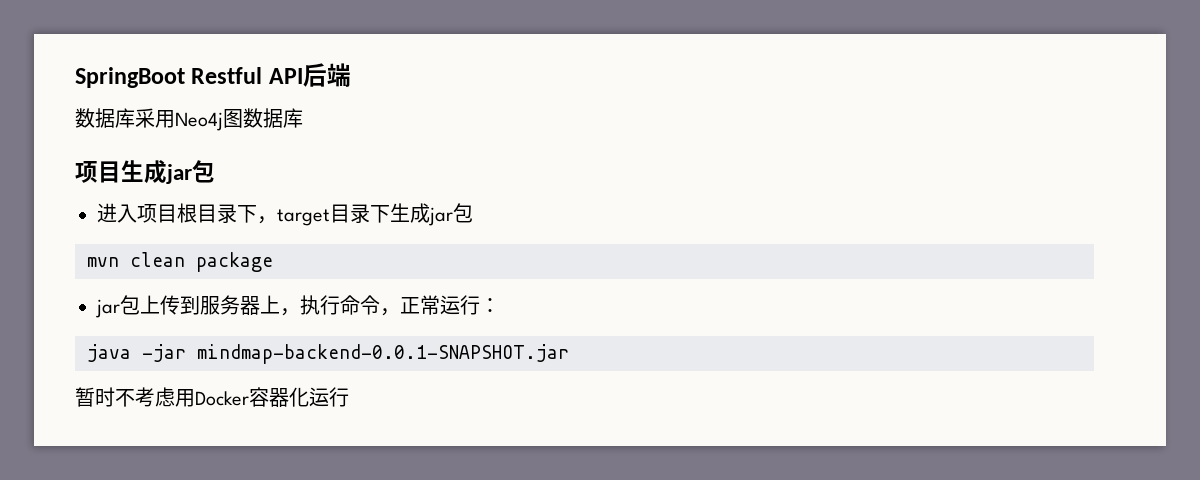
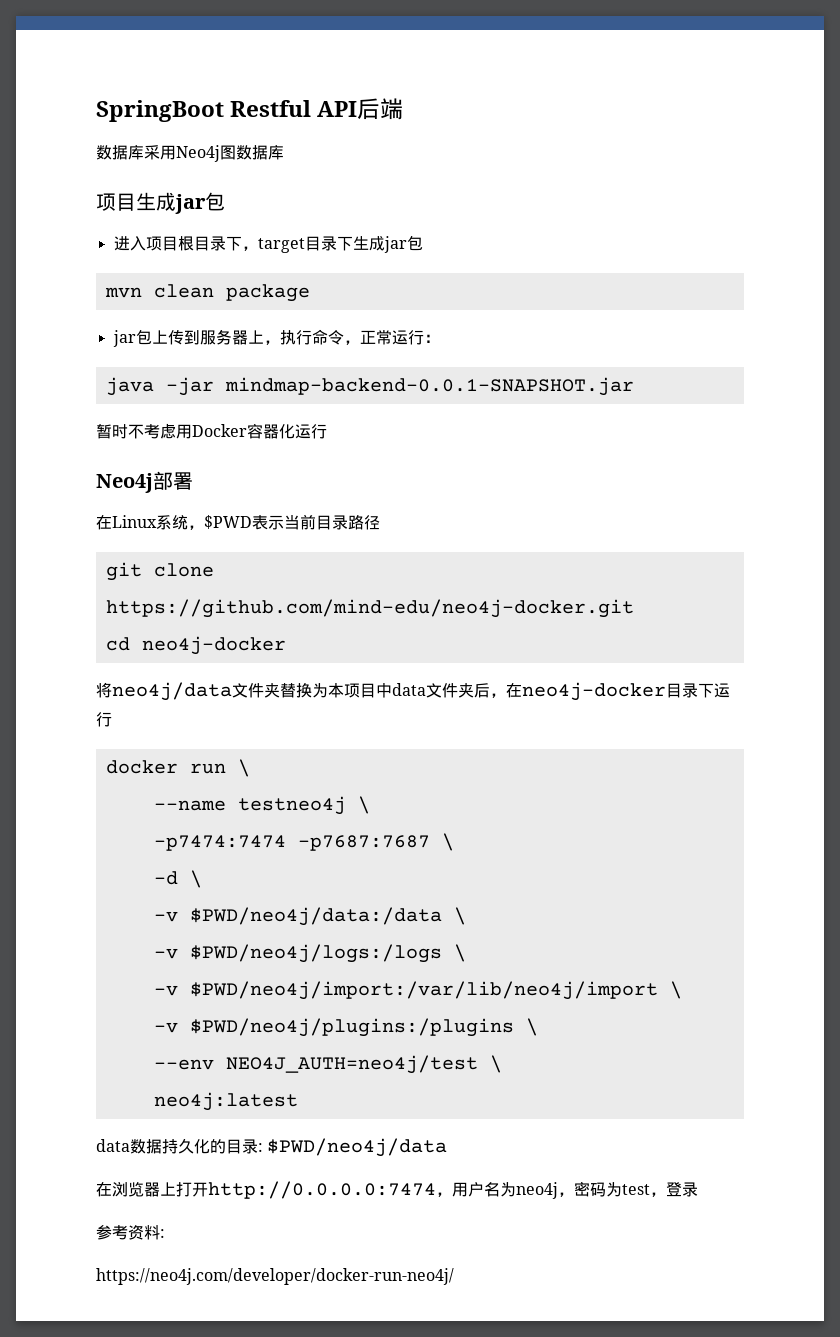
+ Neo4j部署
+ 在Linux系统，$PWD表示当前目录路径
+ git clone https://github.com/mind-edu/neo4j-docker.git
+ cd neo4j-docker
+ 将neo4j/data文件夹替换为本项目中data文件夹后，在neo4j-docker目录下运行
+ docker run \
+ --name testneo4j \
+ -p7474:7474 -p7687:7687 \
+ -d \
+ -v $PWD/neo4j/data:/data \
+ -v $PWD/neo4j/logs:/logs \
+ -v $PWD/neo4j/import:/var/lib/neo4j/import \
+ -v $PWD/neo4j/plugins:/plugins \
+ --env NEO4J_AUTH=neo4j/test \
+ neo4j:latest
+ data数据持久化的目录: $PWD/neo4j/data
+ 在浏览器上打开http://0.0.0.0:7474，用户名为neo4j，密码为test，登录
+ 参考资料:
+ https://neo4j.com/developer/docker-run-neo4j/

